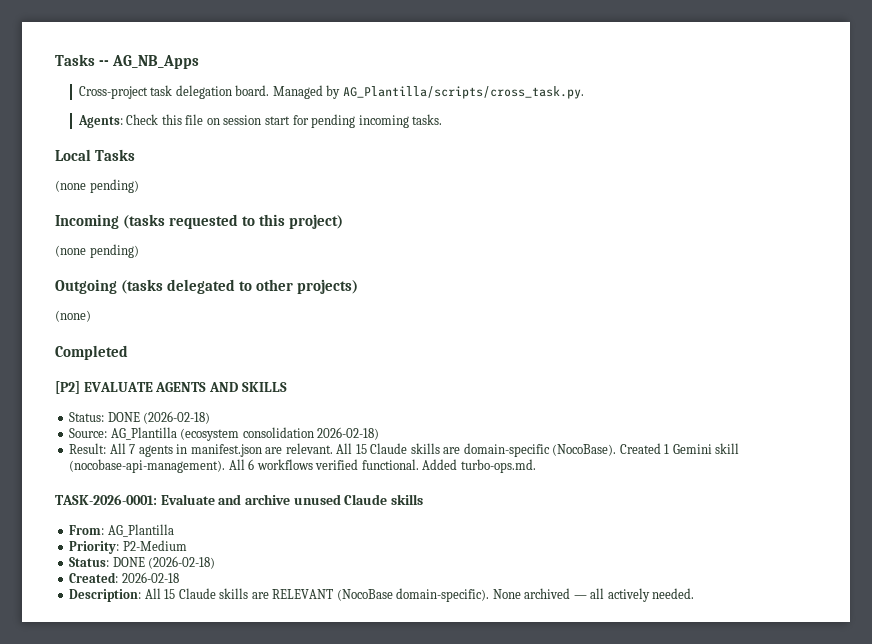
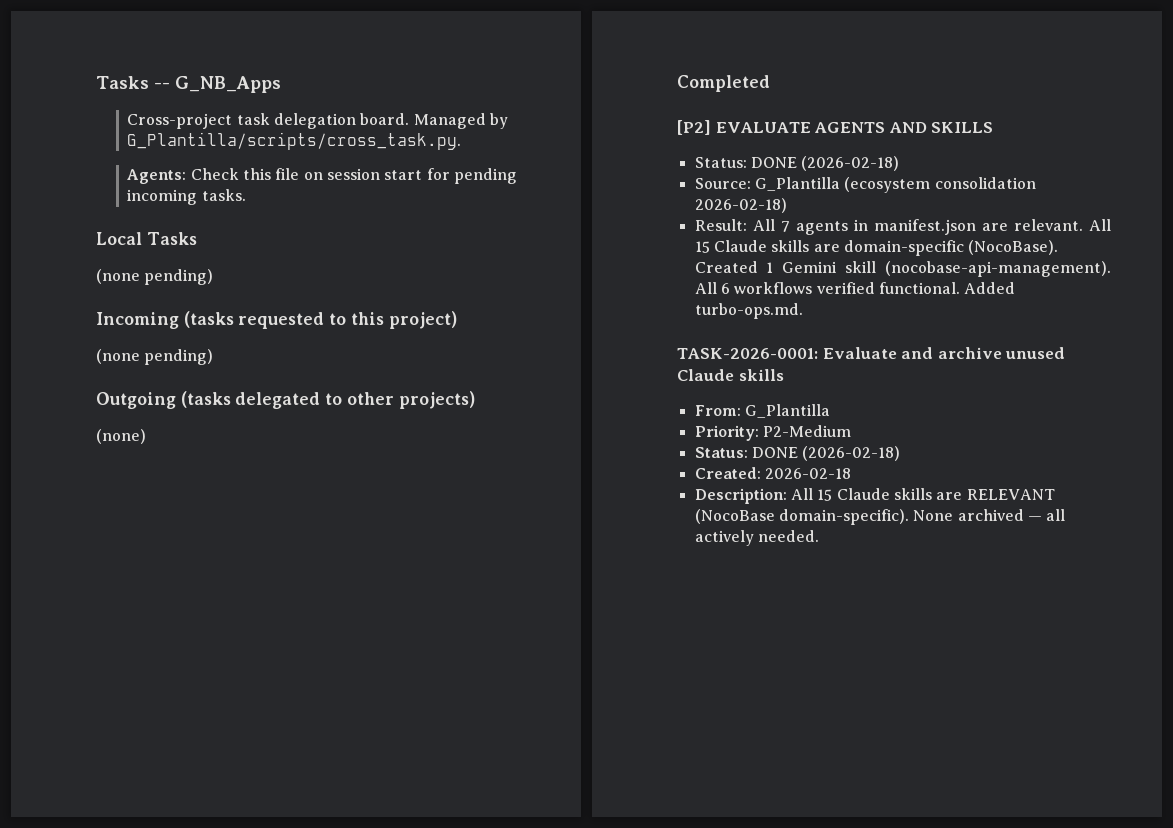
- Tasks -- AG_NB_Apps
+ Tasks -- G_NB_Apps
- Managed by AG_Plantilla/scripts/cross_task.py.
+ Managed by G_Plantilla/scripts/cross_task.py.
- Source: AG_Plantilla (ecosystem consolidation 2026-02-18)
+ Source: G_Plantilla (ecosystem consolidation 2026-02-18)
- From: AG_Plantilla
+ From: G_Plantilla

